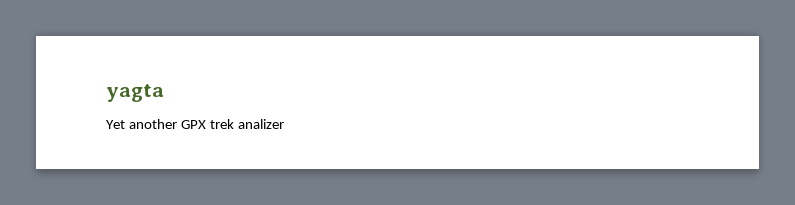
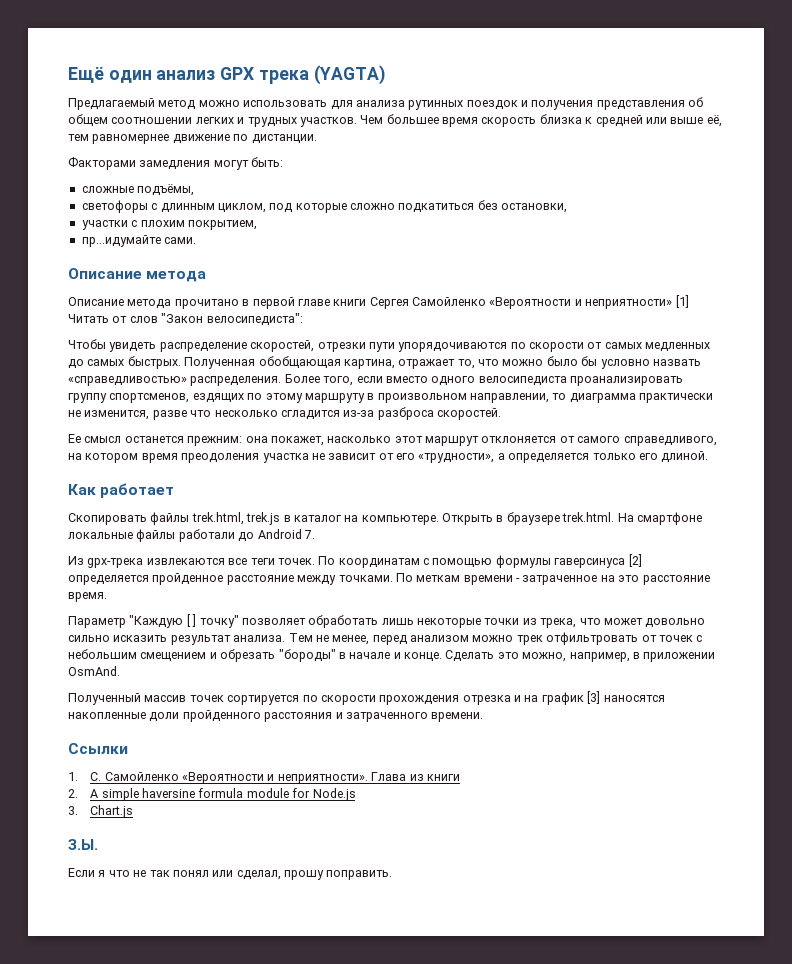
- yagta
- Yet another GPX trek analizer
+ Ещё один анализ GPX трека (YAGTA)
+ Предлагаемый метод можно использовать для анализа рутинных поездок и получения представления об общем соотношении легких и трудных участков. Чем большее время скорость близка к средней или выше её, тем равномернее движение по дистанции.
+ Факторами замедления могут быть:
+ сложные подъёмы,
+ светофоры с длинным циклом, под которые сложно подкатиться без остановки,
+ участки с плохим покрытием,
+ пр...идумайте сами.
+ Описание метода
+ Описание метода прочитано в первой главе книги Сергея Самойленко «Вероятности и неприятности» [1] Читать от слов "Закон велосипедиста":
+ Чтобы увидеть распределение скоростей, отрезки пути упорядочиваются по скорости от самых медленных до самых быстрых. Полученная обобщающая картина, отражает то, что можно было бы условно назвать «справедливостью» распределения. Более того, если вместо одного велосипедиста проанализировать группу спортсменов, ездящих по этому маршруту в произвольном направлении, то диаграмма практически не изменится, разве что несколько сгладится из-за разброса скоростей.
+ Ее смысл останется прежним: она покажет, насколько этот маршрут отклоняется от самого справедливого, на котором время преодоления участка не зависит от его «трудности», а определяется только его длиной.
+ Как работает
+ Скопировать файлы trek.html, trek.js в каталог на компьютере. Открыть в браузере trek.html. На смартфоне локальные файлы работали до Android 7.
+ Из gpx-трека извлекаются все теги точек. По координатам с помощью формулы гаверсинуса [2] определяется пройденное расстояние между точками. По меткам времени - затраченное на это расстояние время.
+ Параметр "Каждую [ ] точку" позволяет обработать лишь некоторые точки из трека, что может довольно сильно исказить результат анализа. Тем не менее, перед анализом можно трек отфильтровать от точек с небольшим смещением и обрезать "бороды" в начале и конце. Сделать это можно, например, в приложении OsmAnd.
+ Полученный массив точек сортируется по скорости прохождения отрезка и на график [3] наносятся накопленные доли пройденного расстояния и затраченного времени.
+ Ссылки
+ 1. С. Самойленко «Вероятности и неприятности». Глава из книги
+ 2. A simple haversine formula module for Node.js
+ 3. Chart.js
+ З.Ы.
+ Если я что не так понял или сделал, прошу поправить.

